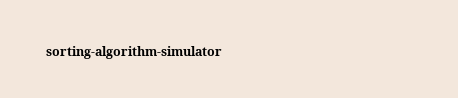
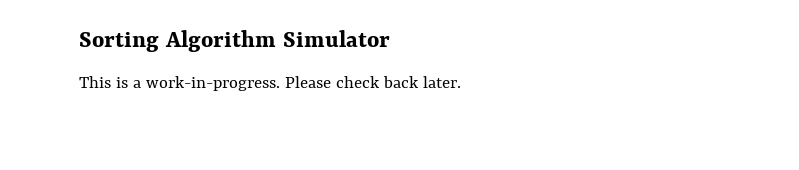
- sorting-algorithm-simulator
+ Sorting Algorithm Simulator
+ This is a work-in-progress. Please check back later.

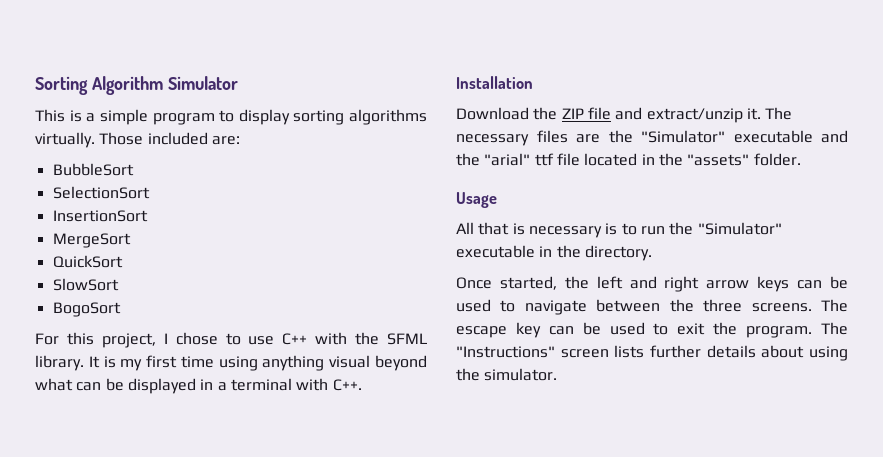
- This is a work-in-progress. Please check back later.
+ This is a simple program to display sorting algorithms virtually. Those included are:
+ BubbleSort
+ SelectionSort
+ InsertionSort
+ MergeSort
+ QuickSort
+ SlowSort
+ BogoSort
+ For this project, I chose to use C++ with the SFML library. It is my first time using anything visual beyond what can be displayed in a terminal with C++.
+ Installation
+ Download the ZIP file and extract/unzip it. The necessary files are the "Simulator" executable and the "arial" ttf file located in the "assets" folder.
+ Usage
+ All that is necessary is to run the "Simulator" executable in the directory.
+ Once started, the left and right arrow keys can be used to navigate between the three screens. The escape key can be used to exit the program. The "Instructions" screen lists further details about using the simulator.

